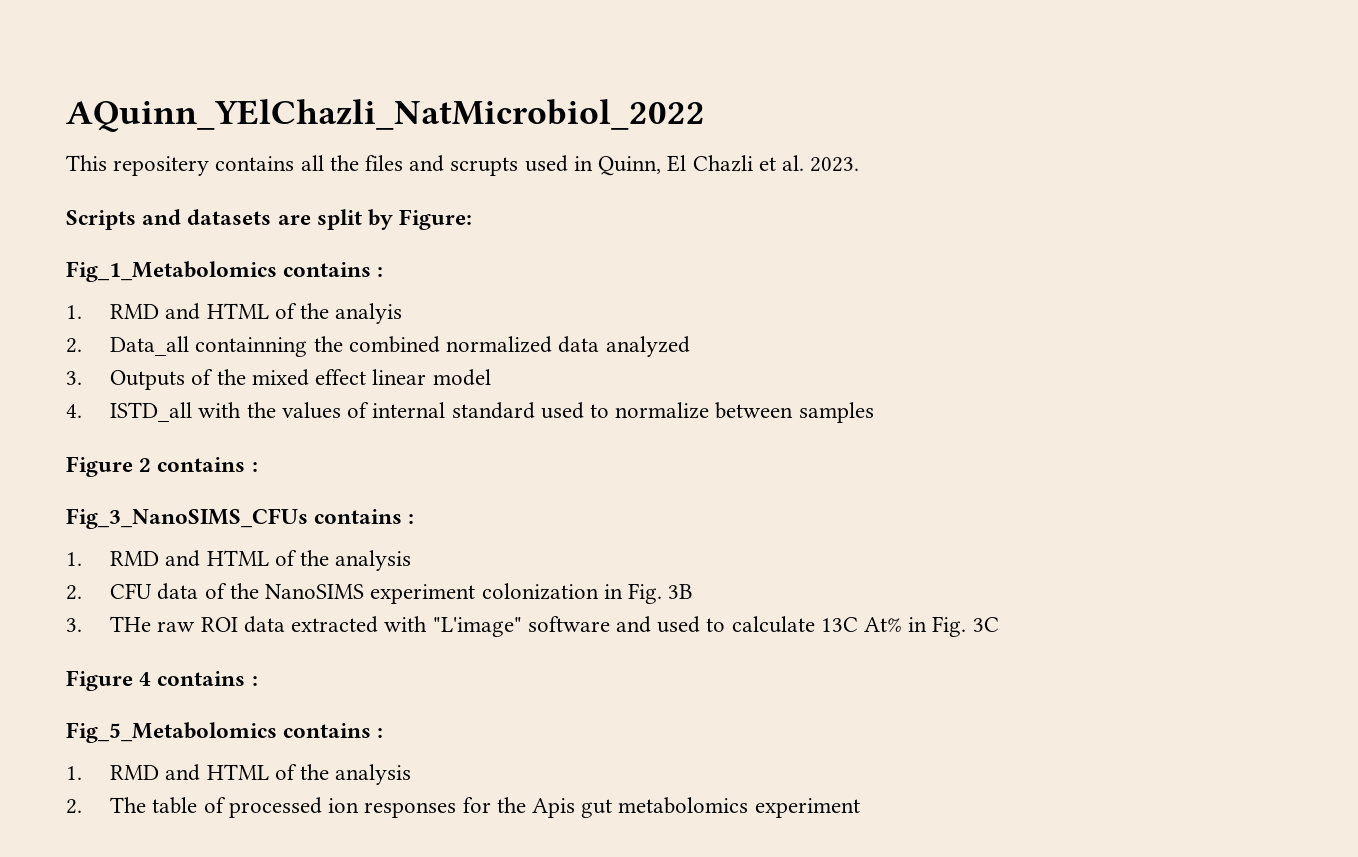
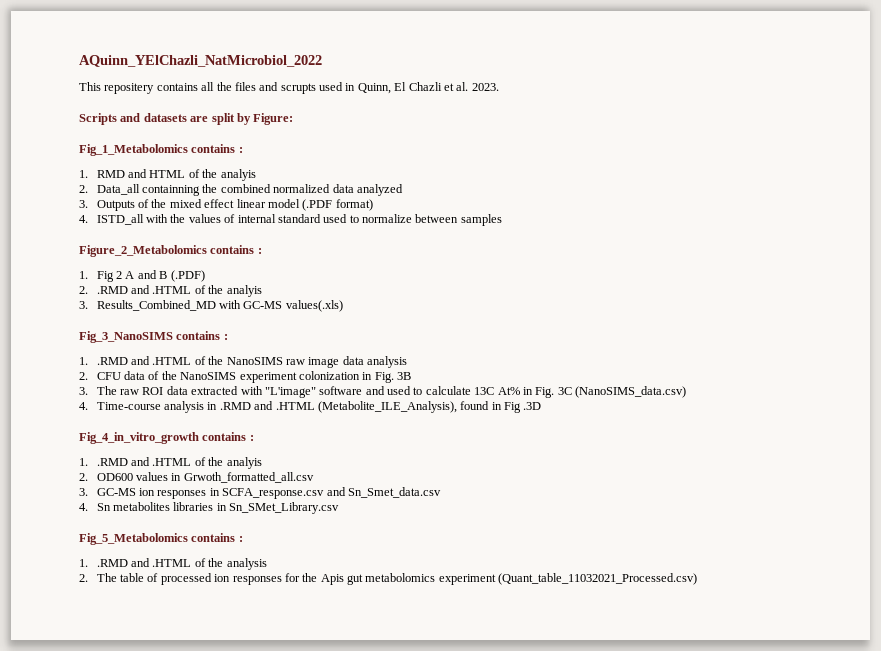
- 3. Outputs of the mixed effect linear model
+ 3. Outputs of the mixed effect linear model (.PDF format)
- Figure 2 contains :
- Fig_3_NanoSIMS_CFUs contains :
- 1. RMD and HTML of the analysis
+ Figure_2_Metabolomics contains :
+ 1. Fig 2 A and B (.PDF)
+ 2. .RMD and .HTML of the analyis
+ 3. Results_Combined_MD with GC-MS values(.xls)
+ Fig_3_NanoSIMS contains :
+ 1. .RMD and .HTML of the NanoSIMS raw image data analysis
- 3. THe raw ROI data extracted with "L'image" software and used to calculate 13C At% in Fig. 3C
- Figure 4 contains :
+ 3. The raw ROI data extracted with "L'image" software and used to calculate 13C At% in Fig. 3C (NanoSIMS_data.csv)
+ 4. Time-course analysis in .RMD and .HTML (Metabolite_ILE_Analysis), found in Fig .3D
+ Fig_4_in_vitro_growth contains :
+ 1. .RMD and .HTML of the analyis
+ 2. OD600 values in Grwoth_formatted_all.csv
+ 3. GC-MS ion responses in SCFA_response.csv and Sn_Smet_data.csv
+ 4. Sn metabolites libraries in Sn_SMet_Library.csv
  Fig_5_Metabolomics contains :
- 1. RMD and HTML of the analysis
+ 1. .RMD and .HTML of the analysis
- 2. The table of processed ion responses for the Apis gut metabolomics experiment
+ 2. The table of processed ion responses for the Apis gut metabolomics experiment (Quant_table_11032021_Processed.csv)

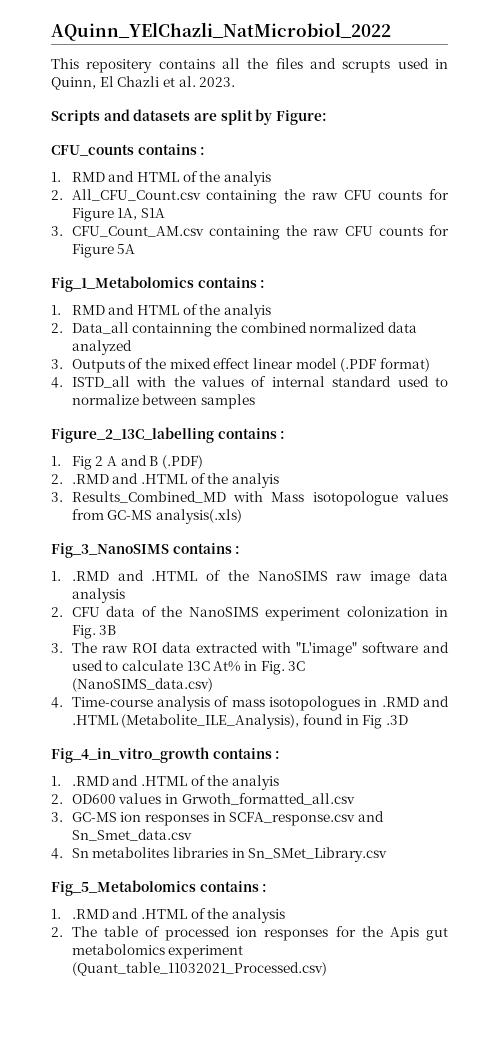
+ CFU_counts contains :
+ 1. RMD and HTML of the analyis
+ 2. All_CFU_Count.csv containing the raw CFU counts for Figure 1A, S1A
+ 3. CFU_Count_AM.csv containing the raw CFU counts for Figure 5A
- Figure_2_Metabolomics contains :
+ Figure_2_13C_labelling contains :
- 3. Results_Combined_MD with GC-MS values(.xls)
+ 3. Results_Combined_MD with Mass isotopologue values from GC-MS analysis(.xls)
- 4. Time-course analysis in .RMD and .HTML (Metabolite_ILE_Analysis), found in Fig .3D
+ 4. Time-course analysis of mass isotopologues in .RMD and .HTML (Metabolite_ILE_Analysis), found in Fig .3D

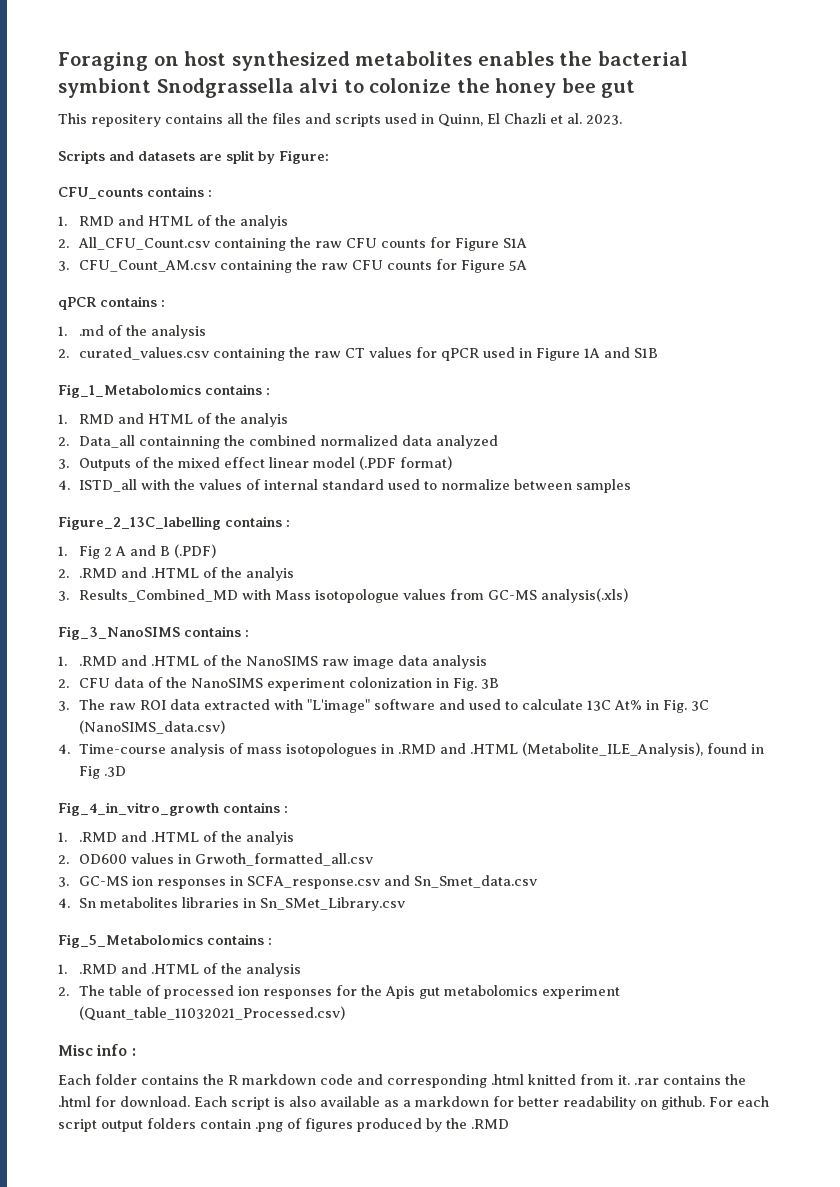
- AQuinn_YElChazli_NatMicrobiol_2022
+ Foraging on host synthesized metabolites enables the bacterial symbiont Snodgrassella alvi to colonize the honey bee gut
- This repositery contains all the files and scrupts used in Quinn, El Chazli et al. 2023.
+ This repositery contains all the files and scripts used in Quinn, El Chazli et al. 2023.
- 2. All_CFU_Count.csv containing the raw CFU counts for Figure 1A, S1A
+ 2. All_CFU_Count.csv containing the raw CFU counts for Figure S1A
+ qPCR contains :
+ 1. .md of the analysis
+ 2. curated_values.csv containing the raw CT values for qPCR used in Figure 1A and S1B
+ Misc info :
+ Each folder contains the R markdown code and corresponding .html knitted from it. .rar contains the .html for download. Each script is also available as a markdown for better readability on github. For each script output folders contain .png of figures produced by the .RMD

